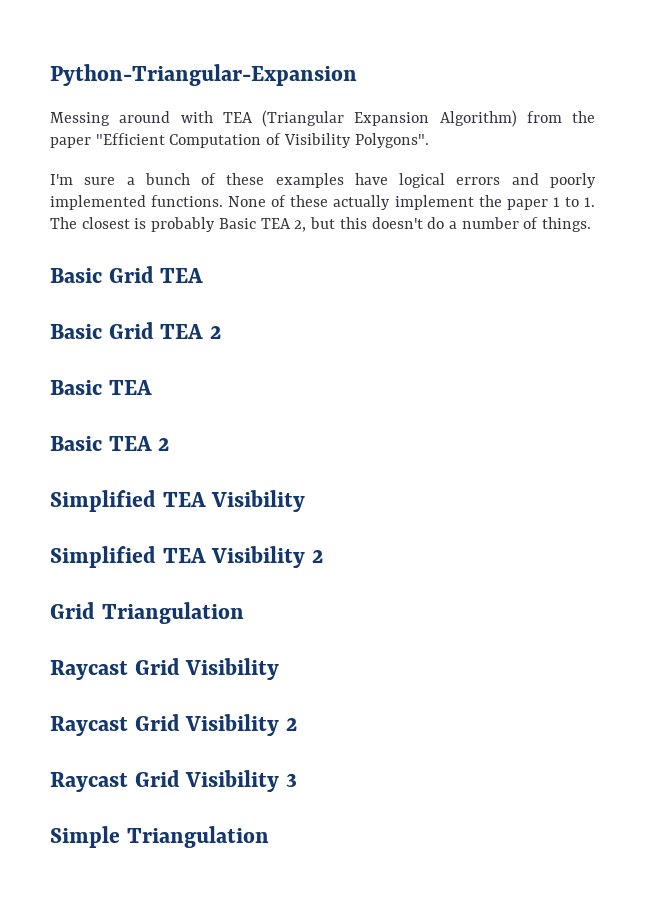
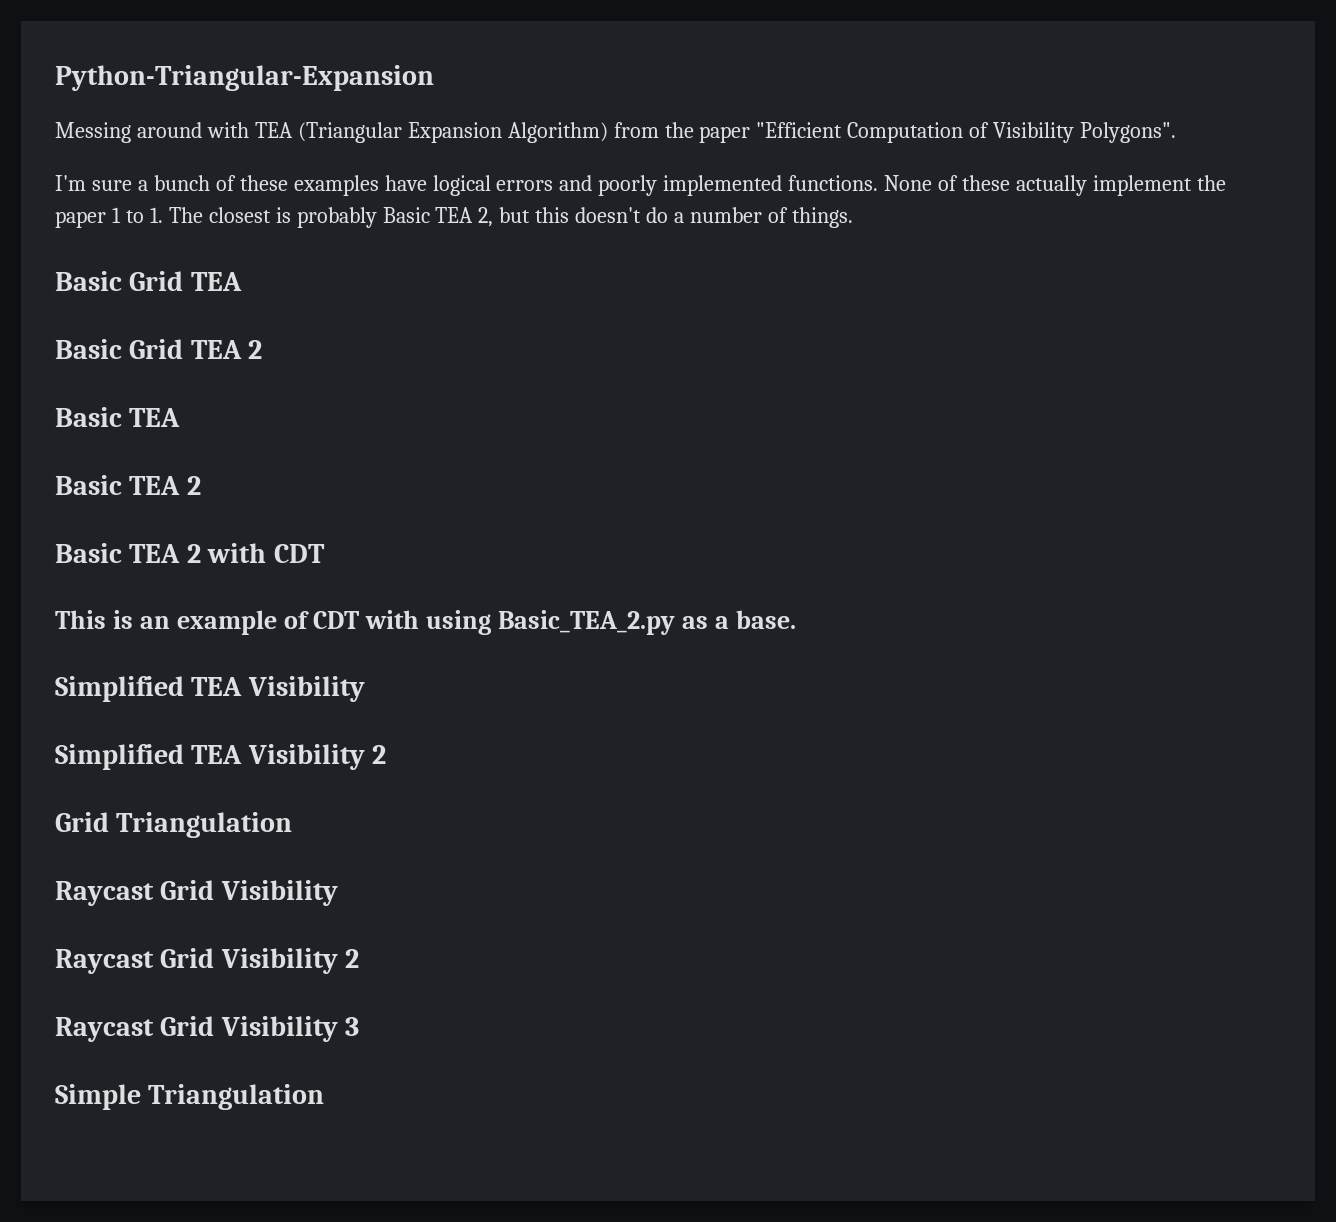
+ Basic TEA 2 with CDT
+ This is an example of CDT with using Basic_TEA_2.py as a base.

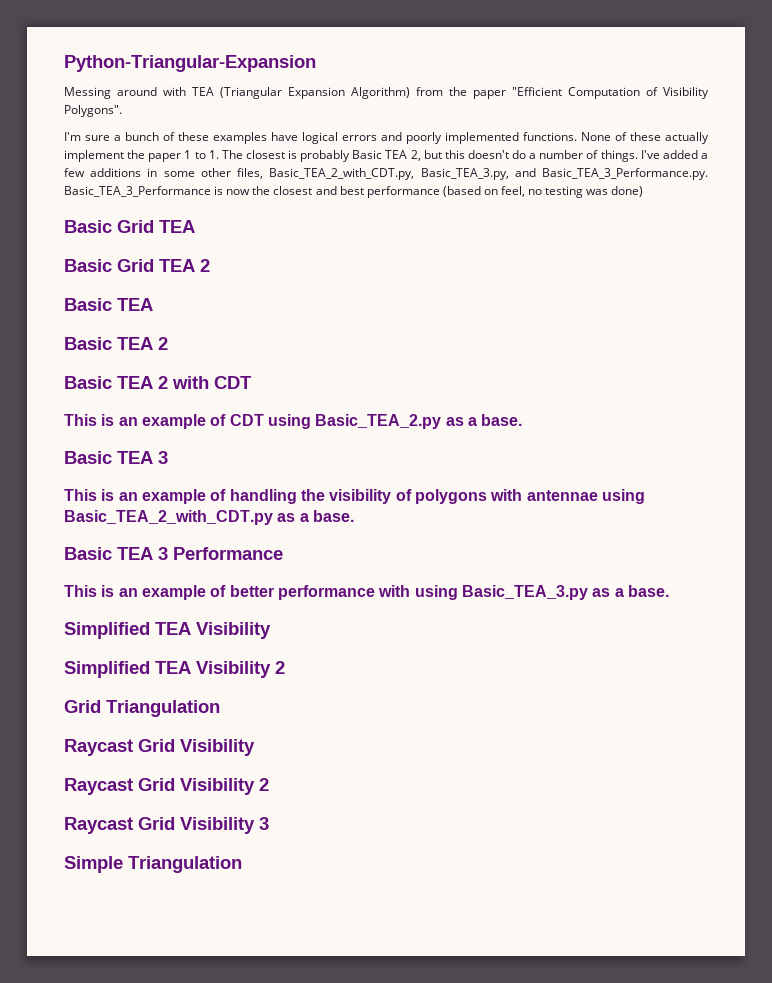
+ I've added a few additions in some other files, Basic_TEA_2_with_CDT.py, Basic_TEA_3.py, and Basic_TEA_3_Performance.py. Basic_TEA_3_Performance is now the closest and best performance (based on feel, no testing was done)
- This is an example of CDT with using Basic_TEA_2.py as a base.
+ This is an example of CDT using Basic_TEA_2.py as a base.
+ Basic TEA 3
+ This is an example of handling the visibility of polygons with antennae using Basic_TEA_2_with_CDT.py as a base.
+ Basic TEA 3 Performance
+ This is an example of better performance with using Basic_TEA_3.py as a base.

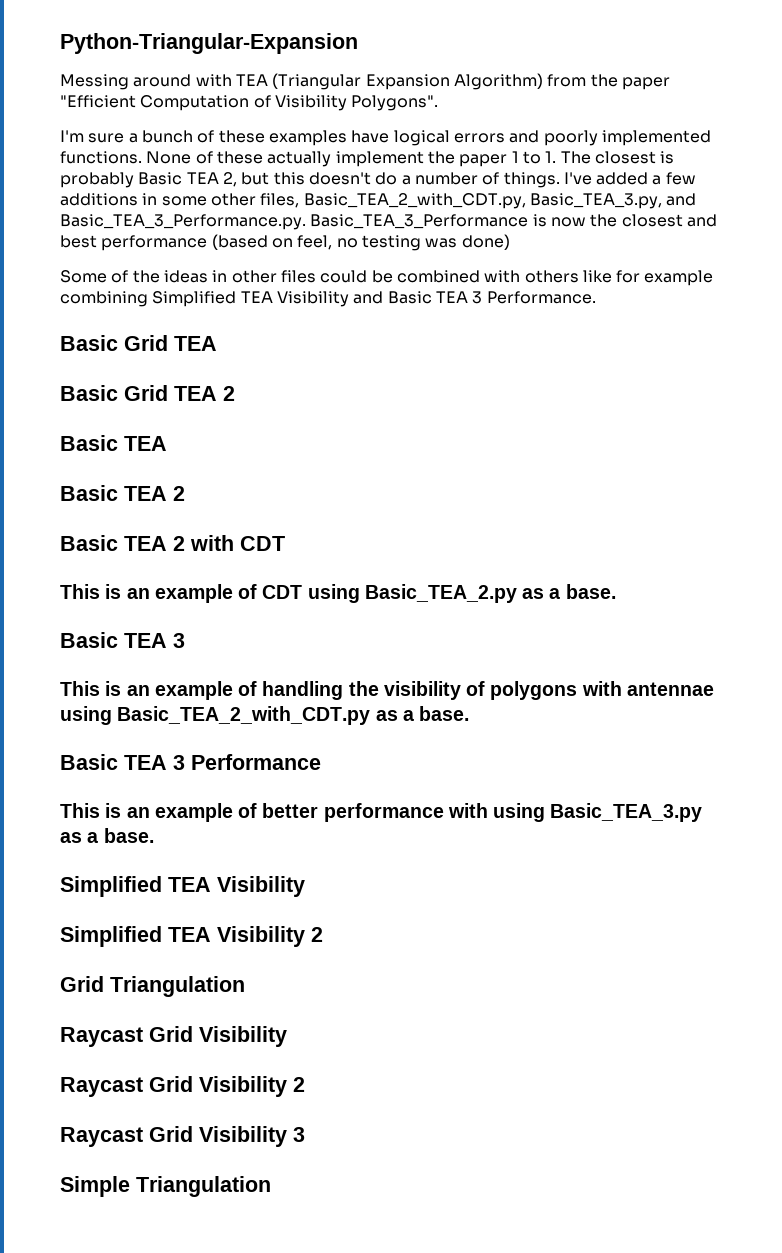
+ Some of the ideas in other files could be combined with others like for example combining Simplified TEA Visibility and Basic TEA 3 Performance.

